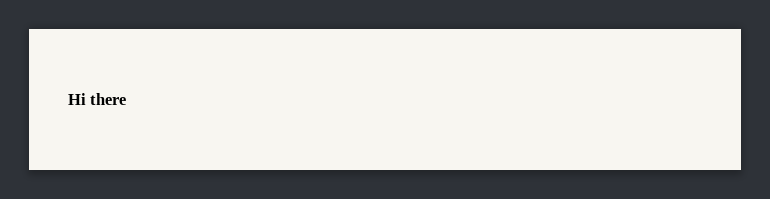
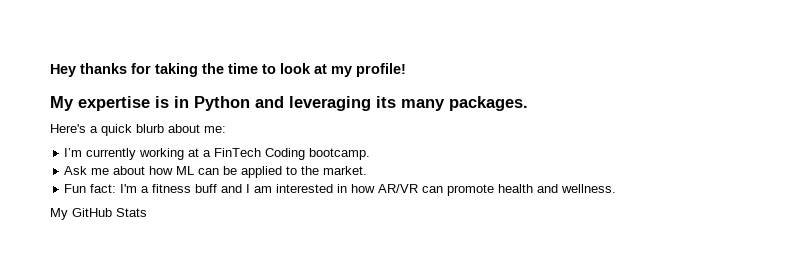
- Hi there
+ Hey thanks for taking the time to look at my profile!
+ My expertise is in Python and leveraging its many packages.
+ Here's a quick blurb about me:
+ I’m currently working at a FinTech Coding bootcamp.
+ Ask me about how ML can be applied to the market.
+ Fun fact: I'm a fitness buff and I am interested in how AR/VR can promote health and wellness.
+ My GitHub Stats

